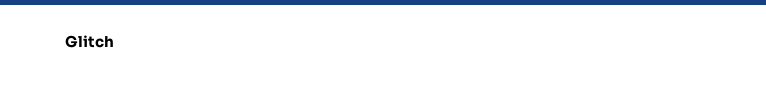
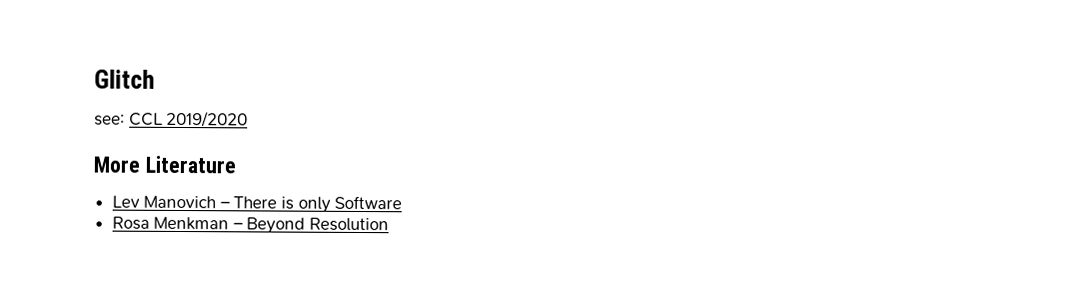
+ see: CCL 2019/2020
+ More Literature
+ Lev Manovich – There is only Software
+ Rosa Menkman – Beyond Resolution

